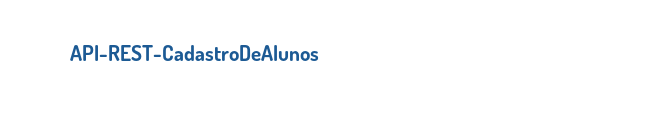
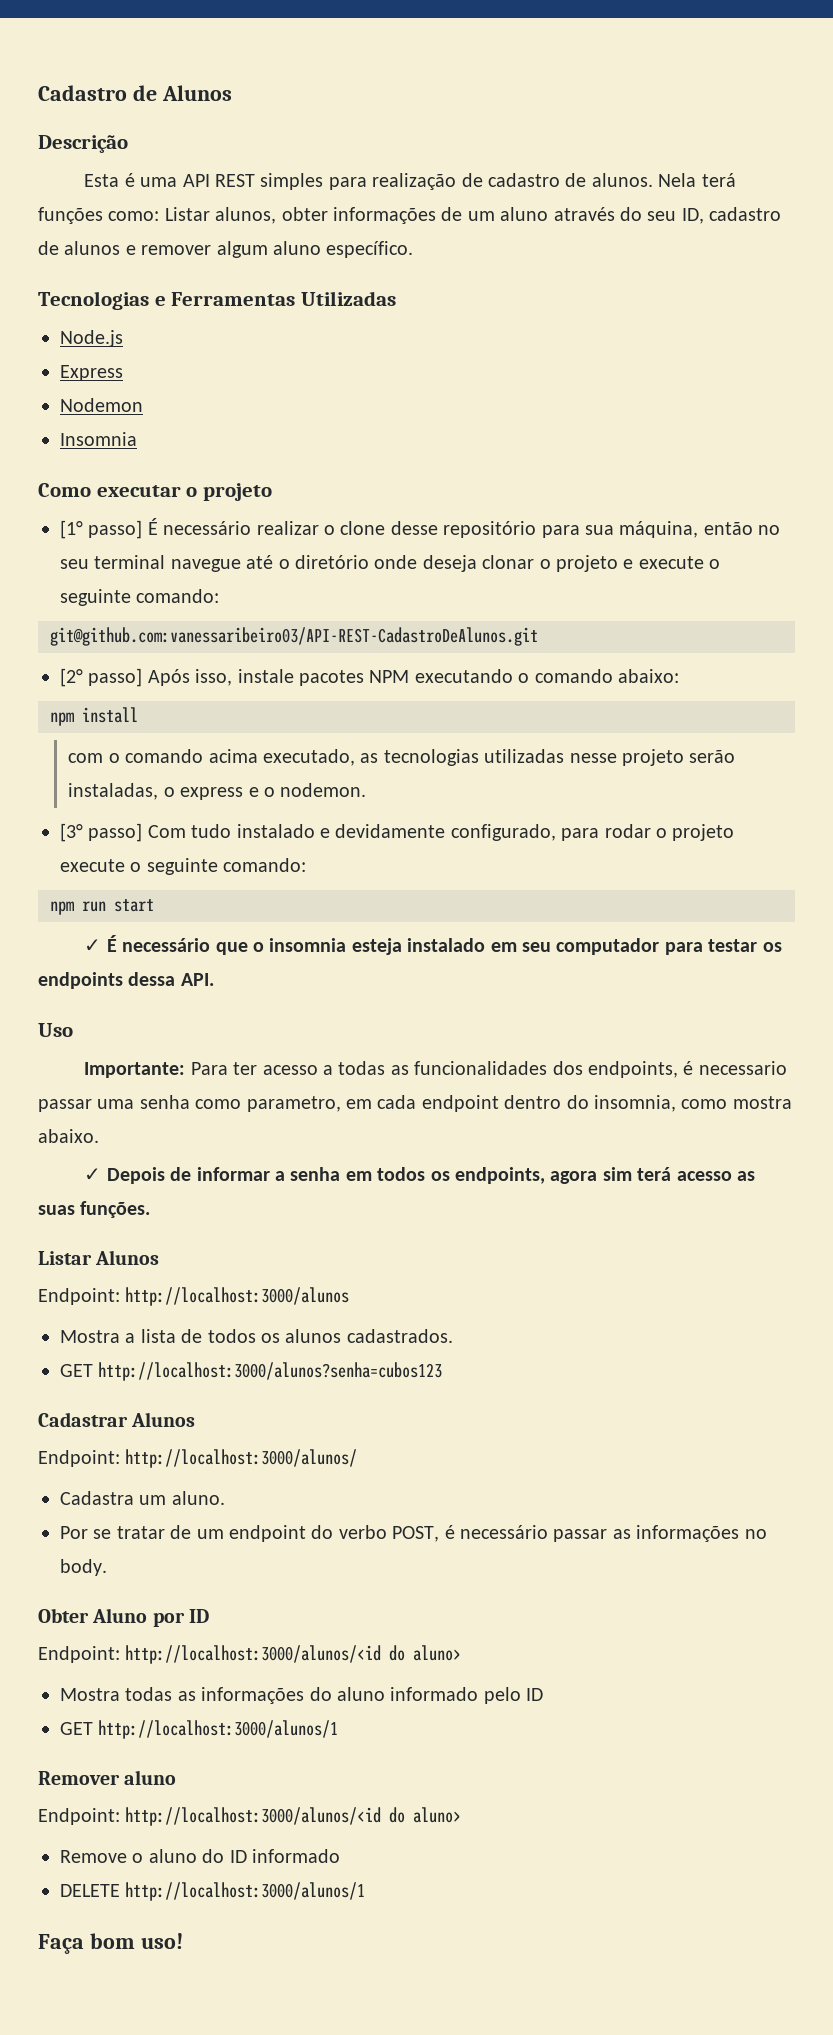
- API-REST-CadastroDeAlunos
+ Cadastro de Alunos
+ Descrição
+ Esta é uma API REST simples para realização de cadastro de alunos. Nela terá funções como: Listar alunos, obter informações de um aluno através do seu ID, cadastro de alunos e remover algum aluno específico.
+ Tecnologias e Ferramentas Utilizadas
+ Node.js
+ Express
+ Nodemon
+ Insomnia
+ Como executar o projeto
+ [1° passo] É necessário realizar o clone desse repositório para sua máquina, então no seu terminal navegue até o diretório onde deseja clonar o projeto e execute o seguinte comando:
+ git@github.com:vanessaribeiro03/API-REST-CadastroDeAlunos.git
+ [2° passo] Após isso, instale pacotes NPM executando o comando abaixo:
+ npm install
+ com o comando acima executado, as tecnologias utilizadas nesse projeto serão instaladas, o express e o nodemon.
+ [3° passo] Com tudo instalado e devidamente configurado, para rodar o projeto execute o seguinte comando:
+ npm run start
+ ✓ É necessário que o insomnia esteja instalado em seu computador para testar os endpoints dessa API.
+ Uso
+ Importante: Para ter acesso a todas as funcionalidades dos endpoints, é necessario passar uma senha como parametro, em cada endpoint dentro do insomnia, como mostra abaixo.
+ ✓ Depois de informar a senha em todos os endpoints, agora sim terá acesso as suas funções.
+ Listar Alunos
+ Endpoint: http://localhost:3000/alunos
+ Mostra a lista de todos os alunos cadastrados.
+ GET http://localhost:3000/alunos?senha=cubos123
+ Cadastrar Alunos
+ Endpoint: http://localhost:3000/alunos/
+ Cadastra um aluno.
+ Por se tratar de um endpoint do verbo POST, é necessário passar as informações no body.
+ Obter Aluno por ID
+ Endpoint: http://localhost:3000/alunos/<id do aluno>
+ Mostra todas as informações do aluno informado pelo ID
+ GET http://localhost:3000/alunos/1
+ Remover aluno
+ Endpoint: http://localhost:3000/alunos/<id do aluno>
+ Remove o aluno do ID informado
+ DELETE http://localhost:3000/alunos/1
+ Faça bom uso!

